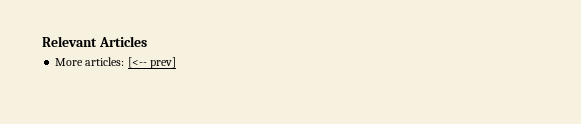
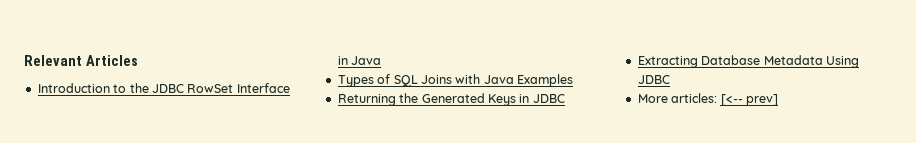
+ Introduction to the JDBC RowSet Interface in Java
+ Types of SQL Joins with Java Examples
+ Returning the Generated Keys in JDBC
+ Extracting Database Metadata Using JDBC

